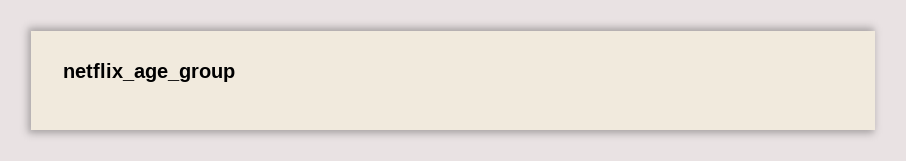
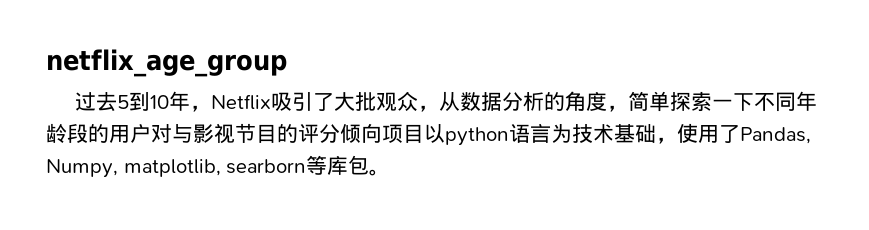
+ 过去5到10年，Netflix吸引了大批观众，从数据分析的角度，简单探索一下不同年龄段的用户对与影视节目的评分倾向项目以python语言为技术基础，使用了Pandas, Numpy, matplotlib, searborn等库包。

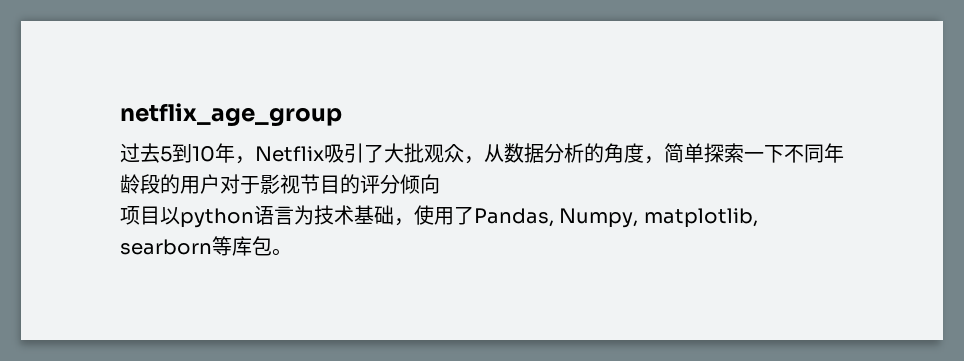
- 过去5到10年，Netflix吸引了大批观众，从数据分析的角度，简单探索一下不同年龄段的用户对与影视节目的评分倾向项目以python语言为技术基础，使用了Pandas, Numpy, matplotlib, searborn等库包。
+ 过去5到10年，Netflix吸引了大批观众，从数据分析的角度，简单探索一下不同年龄段的用户对于影视节目的评分倾向
+ 项目以python语言为技术基础，使用了Pandas, Numpy, matplotlib, searborn等库包。

